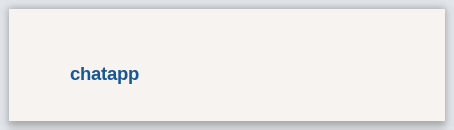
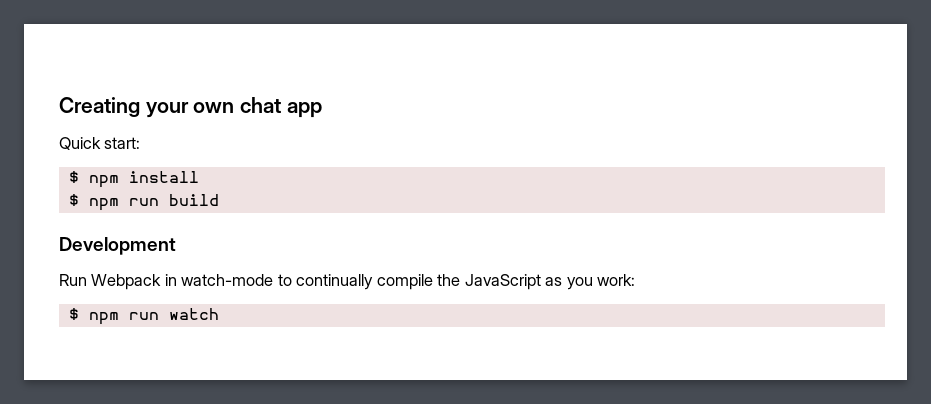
- chatapp
+ Creating your own chat app
+ Quick start:
+ $ npm install
+ $ npm run build
+ Development
+ Run Webpack in watch-mode to continually compile the JavaScript as you work:
+ $ npm run watch

